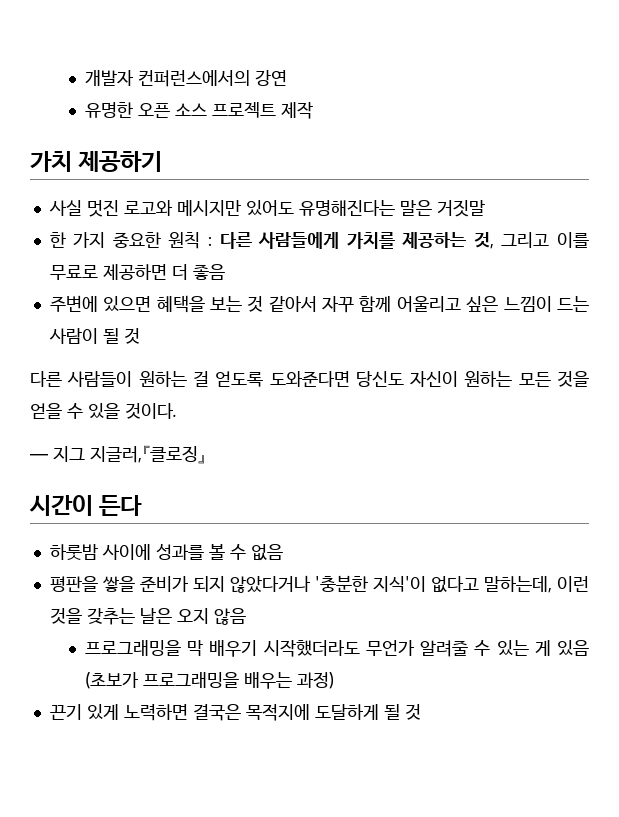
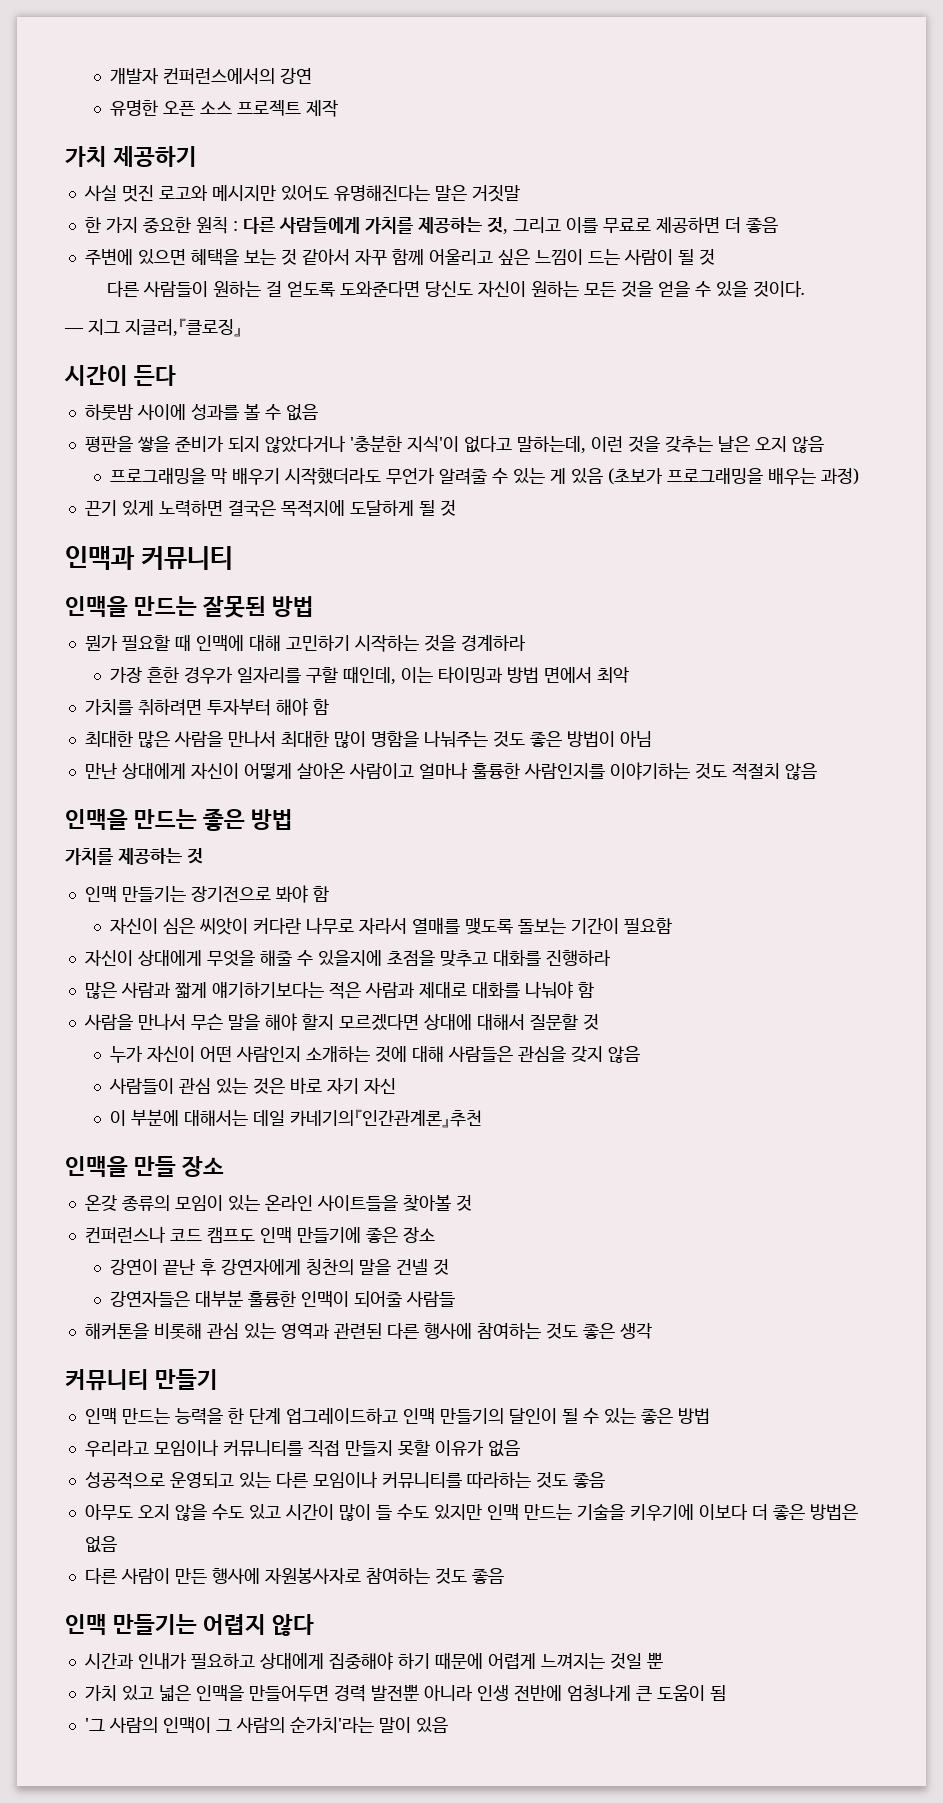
+ 인맥과 커뮤니티
+ 인맥을 만드는 잘못된 방법
+ 뭔가 필요할 때 인맥에 대해 고민하기 시작하는 것을 경계하라
+ 가장 흔한 경우가 일자리를 구할 때인데, 이는 타이밍과 방법 면에서 최악
+ 가치를 취하려면 투자부터 해야 함
+ 최대한 많은 사람을 만나서 최대한 많이 명함을 나눠주는 것도 좋은 방법이 아님
+ 만난 상대에게 자신이 어떻게 살아온 사람이고 얼마나 훌륭한 사람인지를 이야기하는 것도 적절치 않음
+ 인맥을 만드는 좋은 방법
+ 가치를 제공하는 것
+ 인맥 만들기는 장기전으로 봐야 함
+ 자신이 심은 씨앗이 커다란 나무로 자라서 열매를 맺도록 돌보는 기간이 필요함
+ 자신이 상대에게 무엇을 해줄 수 있을지에 초점을 맞추고 대화를 진행하라
+ 많은 사람과 짧게 얘기하기보다는 적은 사람과 제대로 대화를 나눠야 함
+ 사람을 만나서 무슨 말을 해야 할지 모르겠다면 상대에 대해서 질문할 것
+ 누가 자신이 어떤 사람인지 소개하는 것에 대해 사람들은 관심을 갖지 않음
+ 사람들이 관심 있는 것은 바로 자기 자신
+ 이 부분에 대해서는 데일 카네기의『인간관계론』추천
+ 인맥을 만들 장소
+ 온갖 종류의 모임이 있는 온라인 사이트들을 찾아볼 것
+ 컨퍼런스나 코드 캠프도 인맥 만들기에 좋은 장소
+ 강연이 끝난 후 강연자에게 칭찬의 말을 건넬 것
+ 강연자들은 대부분 훌륭한 인맥이 되어줄 사람들
+ 해커톤을 비롯해 관심 있는 영역과 관련된 다른 행사에 참여하는 것도 좋은 생각
+ 커뮤니티 만들기
+ 인맥 만드는 능력을 한 단계 업그레이드하고 인맥 만들기의 달인이 될 수 있는 좋은 방법
+ 우리라고 모임이나 커뮤니티를 직접 만들지 못할 이유가 없음
+ 성공적으로 운영되고 있는 다른 모임이나 커뮤니티를 따라하는 것도 좋음
+ 아무도 오지 않을 수도 있고 시간이 많이 들 수도 있지만 인맥 만드는 기술을 키우기에 이보다 더 좋은 방법은 없음
+ 다른 사람이 만든 행사에 자원봉사자로 참여하는 것도 좋음
+ 인맥 만들기는 어렵지 않다
+ 시간과 인내가 필요하고 상대에게 집중해야 하기 때문에 어렵게 느껴지는 것일 뿐
+ 가치 있고 넓은 인맥을 만들어두면 경력 발전뿐 아니라 인생 전반에 엄청나게 큰 도움이 됨
+ '그 사람의 인맥이 그 사람의 순가치'라는 말이 있음

